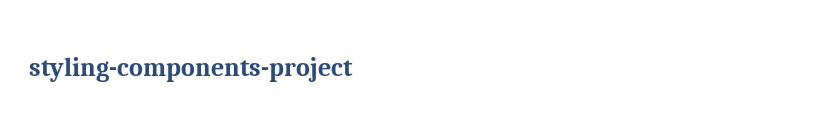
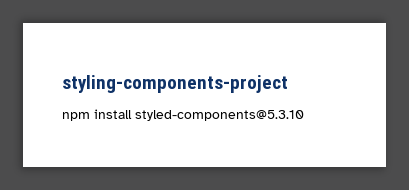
+ npm install styled-components@5.3.10

